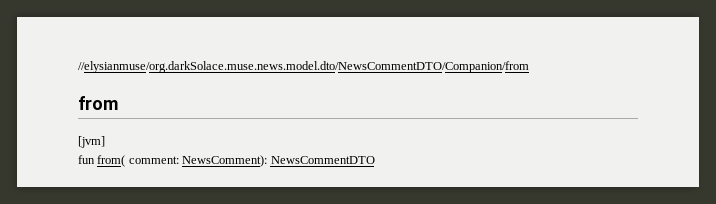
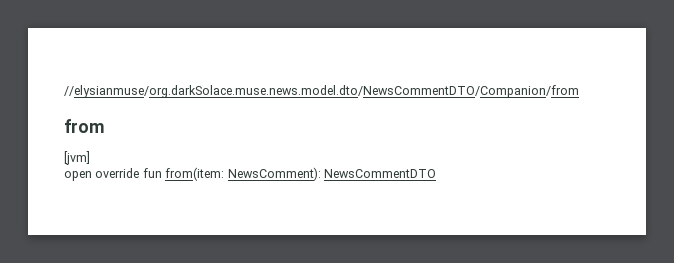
- fun from( comment: NewsComment): NewsCommentDTO
+ open override fun from(item: NewsComment): NewsCommentDTO

